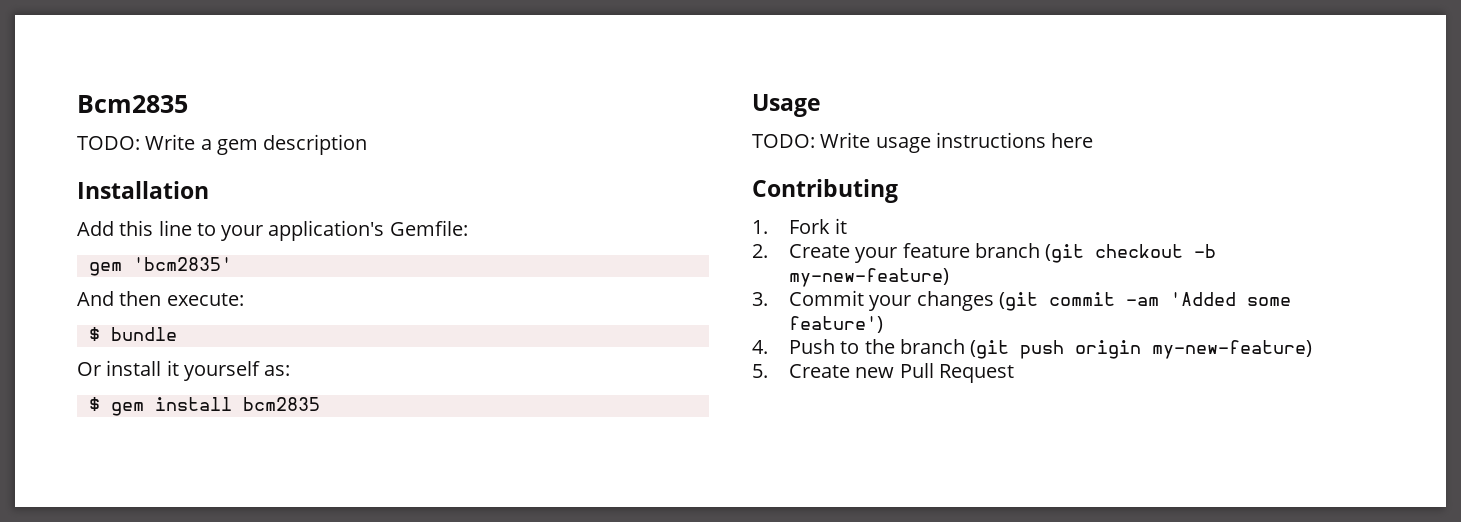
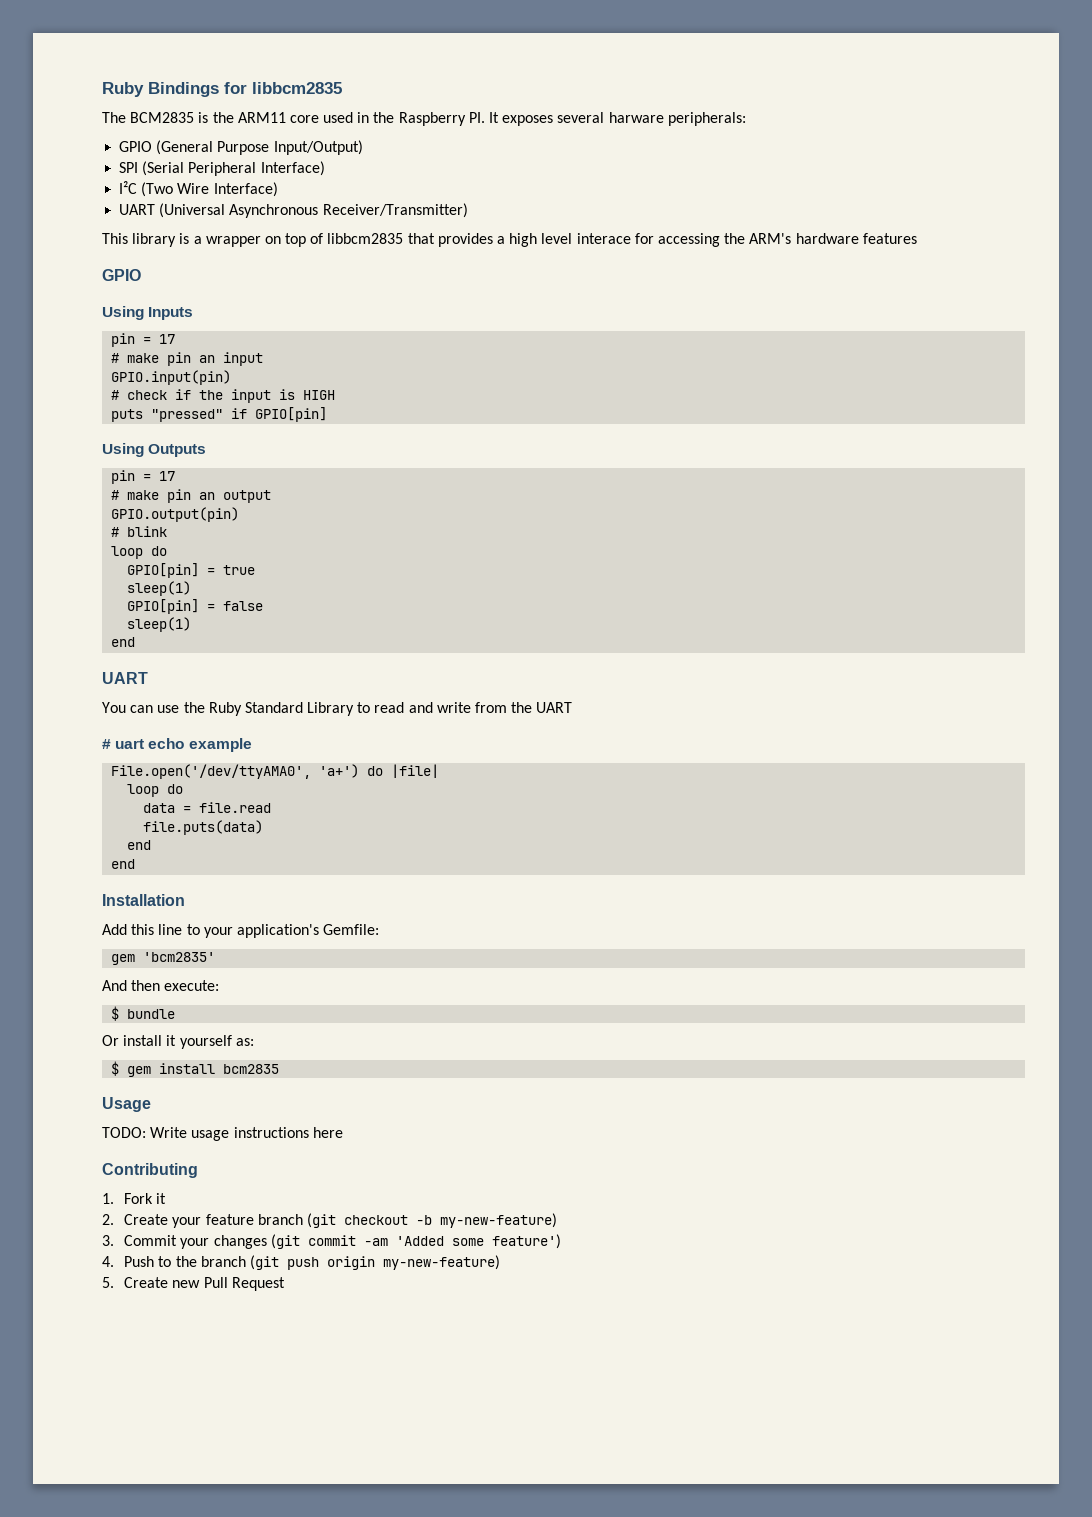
- Bcm2835
- TODO: Write a gem description
+ Ruby Bindings for libbcm2835
+ The BCM2835 is the ARM11 core used in the Raspberry PI. It exposes several harware peripherals:
+ GPIO (General Purpose Input/Output)
+ SPI (Serial Peripheral Interface)
+ I²C (Two Wire Interface)
+ UART (Universal Asynchronous Receiver/Transmitter)
+ This library is a wrapper on top of libbcm2835 that provides a high level interace for accessing the ARM's hardware features
+ GPIO
+ Using Inputs
+ pin = 17
+ # make pin an input
+ GPIO.input(pin)
+ # check if the input is HIGH
+ puts "pressed" if GPIO[pin]
+ Using Outputs
+ pin = 17
+ # make pin an output
+ GPIO.output(pin)
+ # blink
+ loop do
+ GPIO[pin] = true
+ sleep(1)
+ GPIO[pin] = false
+ sleep(1)
+ end
+ UART
+ You can use the Ruby Standard Library to read and write from the UART
+ # uart echo example
+ File.open('/dev/ttyAMA0', 'a+') do |file|
+ loop do
+ data = file.read
+ file.puts(data)
+ end
+ end

